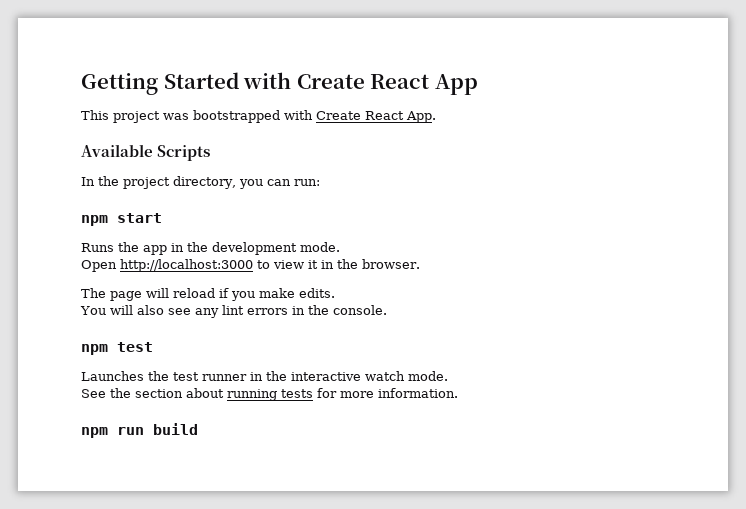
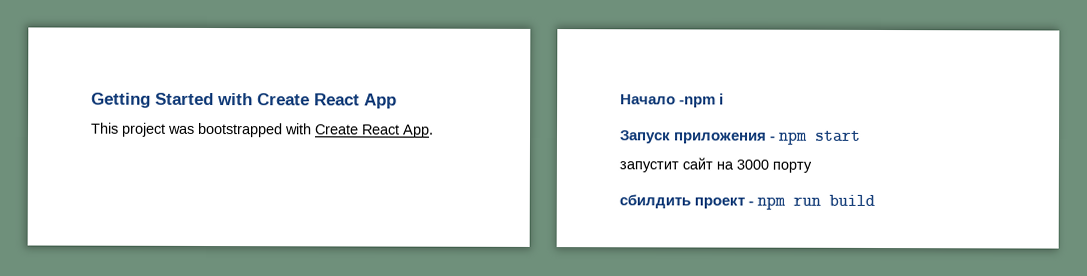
- Available Scripts
- In the project directory, you can run:
- npm start
- Runs the app in the development mode.
- Open http://localhost:3000 to view it in the browser.
- The page will reload if you make edits.
- You will also see any lint errors in the console.
- npm test
- Launches the test runner in the interactive watch mode.
- See the section about running tests for more information.
- npm run build
+ Начало -npm i
+ Запуск приложения - npm start
+ запустит сайт на 3000 порту
+ сбилдить проект - npm run build

